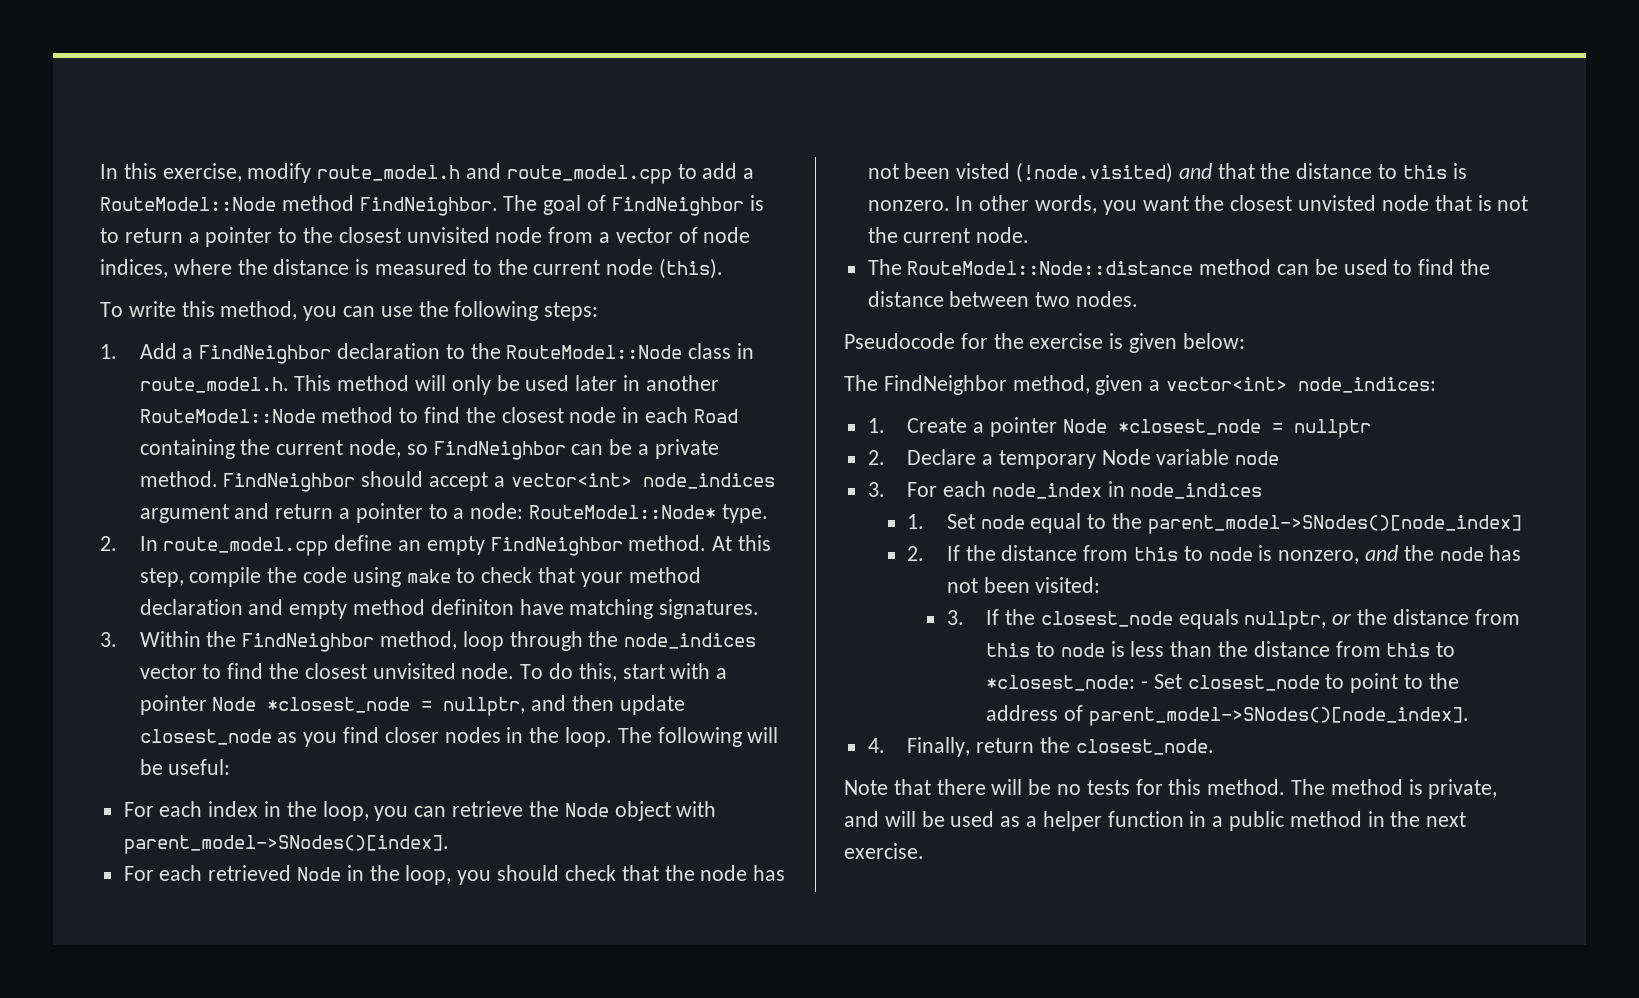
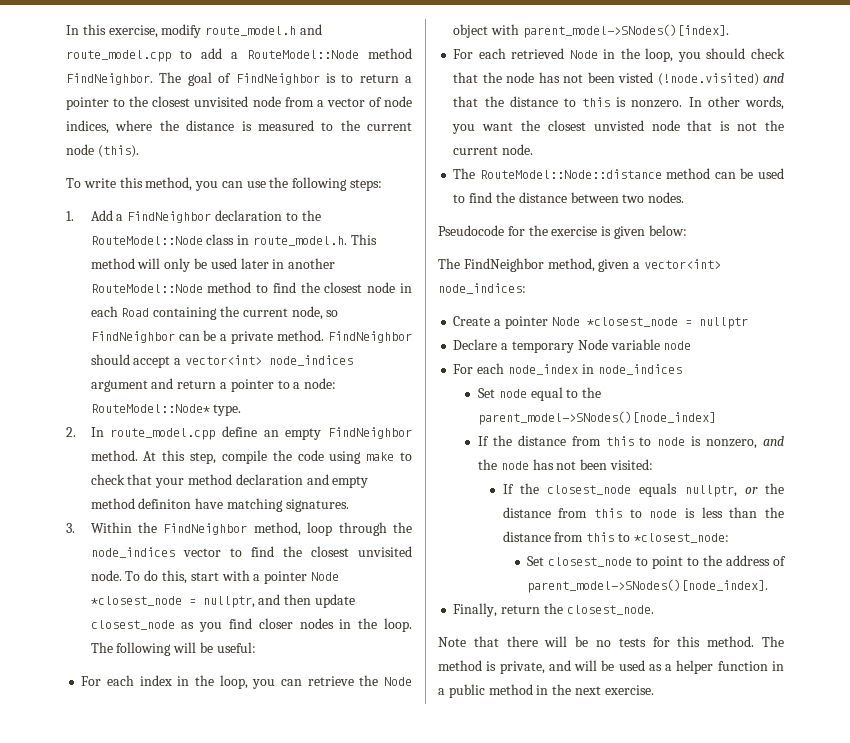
- 1. Create a pointer Node *closest_node = nullptr
+ Create a pointer Node *closest_node = nullptr
- 2. Declare a temporary Node variable node
+ Declare a temporary Node variable node
- 3. For each node_index in node_indices
+ For each node_index in node_indices
- 1. Set node equal to the parent_model->SNodes()[node_index]
+ Set node equal to the parent_model->SNodes()[node_index]
- 2. If the distance from this to node is nonzero, and the node has not been visited:
+ If the distance from this to node is nonzero, and the node has not been visited:
- 3. If the closest_node equals nullptr, or the distance from this to node is less than the distance from this to *closest_node: - Set closest_node to point to the address of parent_model->SNodes()[node_index].
+ If the closest_node equals nullptr, or the distance from this to node is less than the distance from this to *closest_node:
+ Set closest_node to point to the address of parent_model->SNodes()[node_index].
- 4. Finally, return the closest_node.
+ Finally, return the closest_node.

